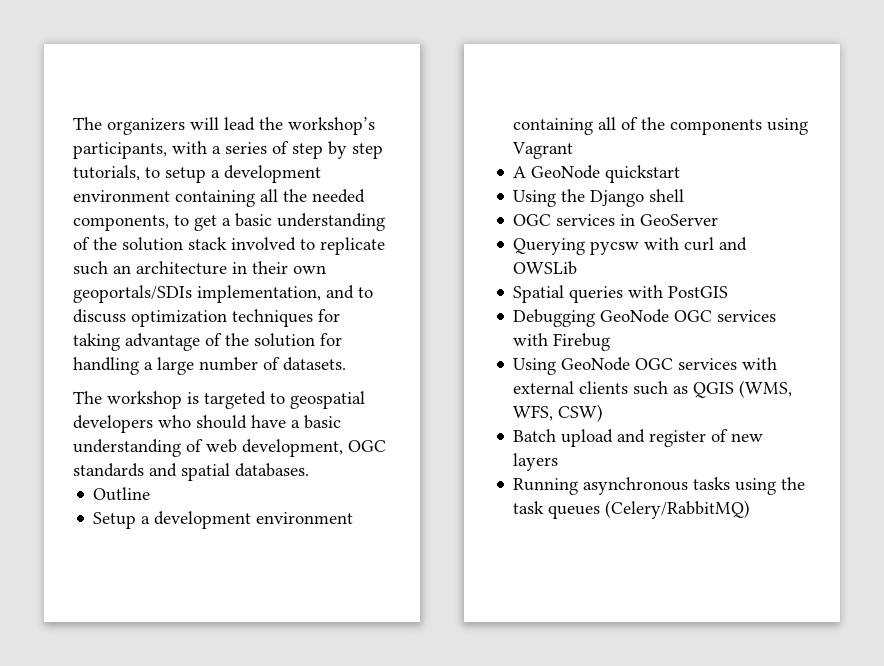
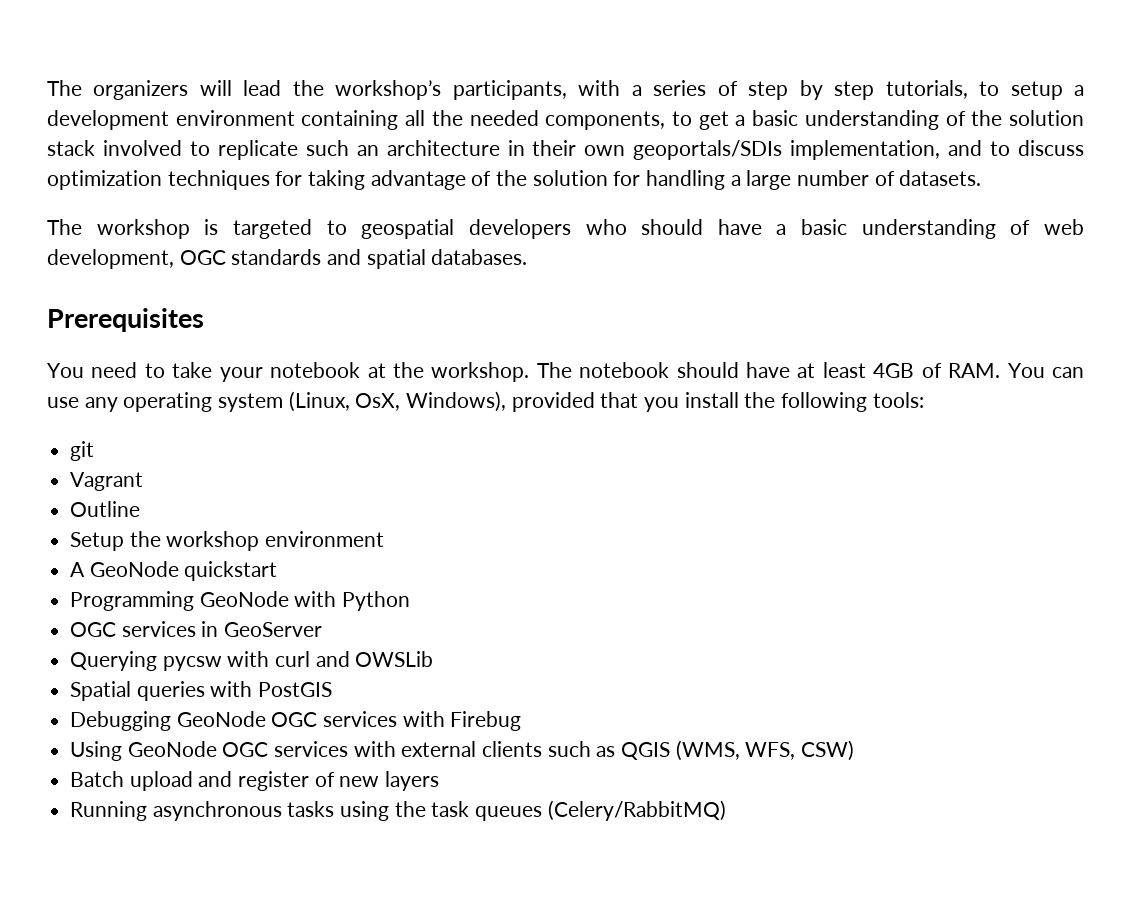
+ Prerequisites
+ You need to take your notebook at the workshop. The notebook should have at least 4GB of RAM. You can use any operating system (Linux, OsX, Windows), provided that you install the following tools:
+ git
+ Vagrant
- Setup a development environment containing all of the components using Vagrant
+ Setup the workshop environment
- Using the Django shell
+ Programming GeoNode with Python

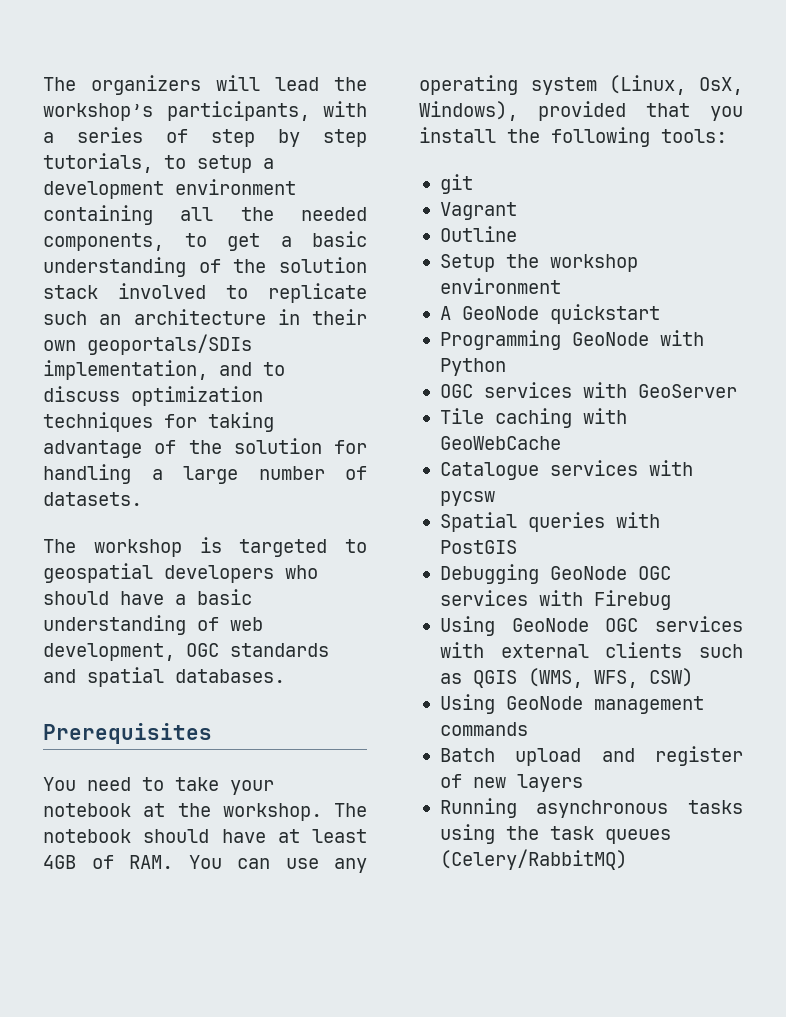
- OGC services in GeoServer
+ OGC services with GeoServer
- Querying pycsw with curl and OWSLib
+ Tile caching with GeoWebCache
+ Catalogue services with pycsw
+ Using GeoNode management commands

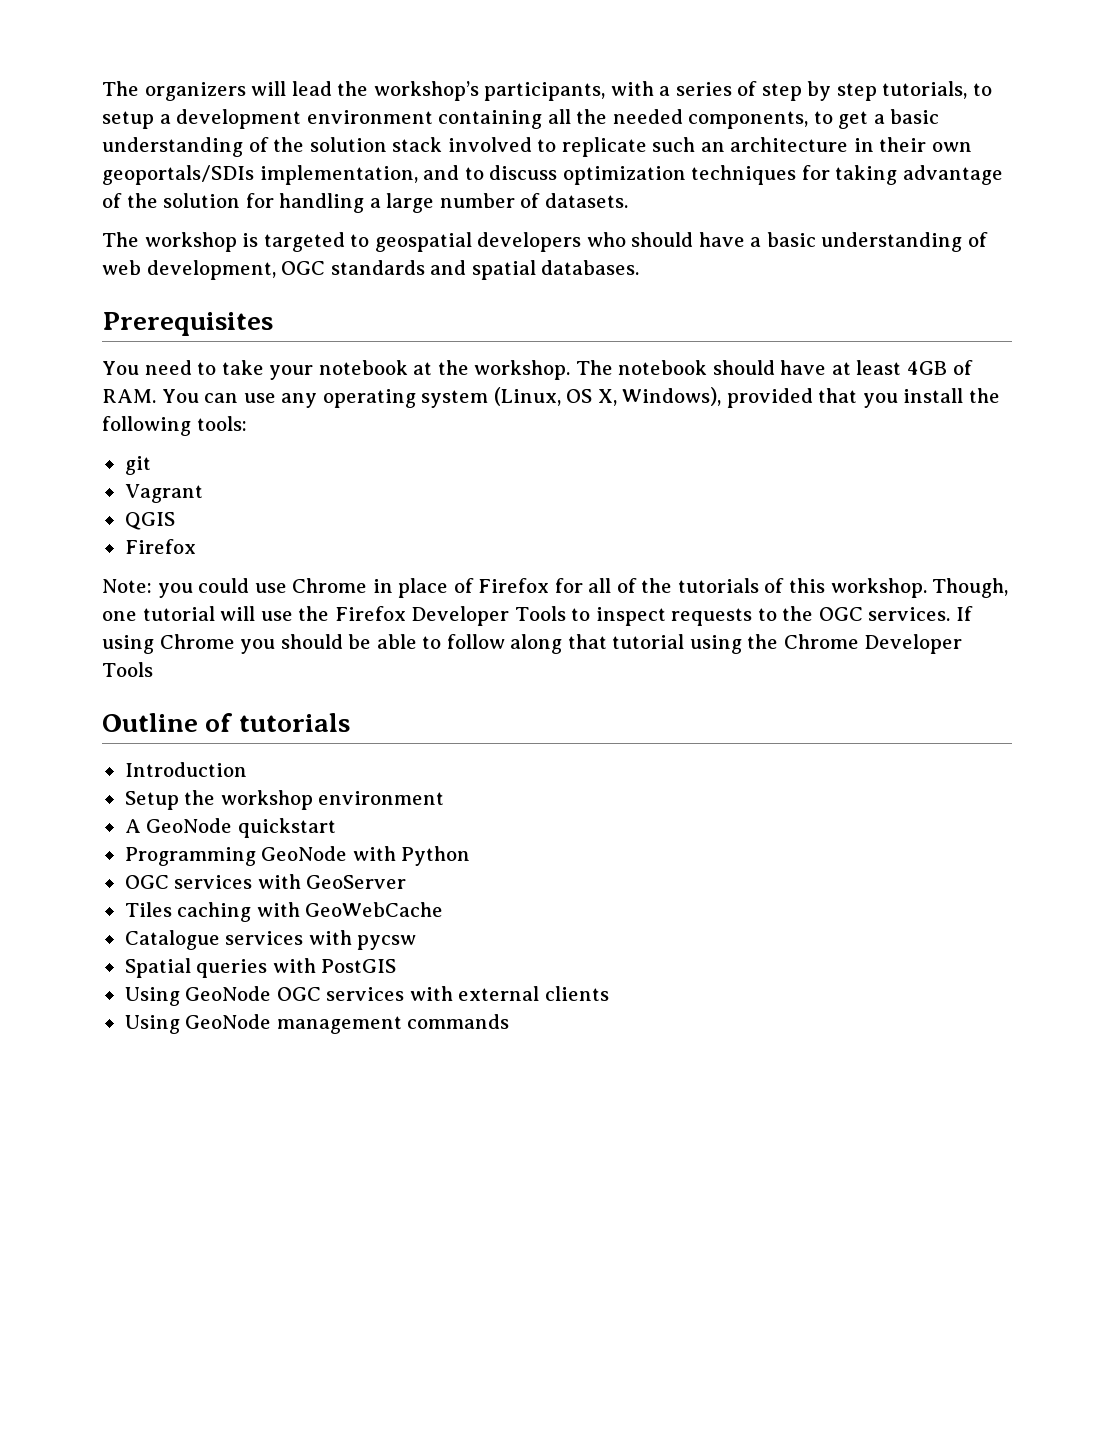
- The notebook should have at least 4GB of RAM. You can use any operating system (Linux, OsX, Windows), provided that you install the following tools:
+ The notebook should have at least 4GB of RAM. You can use any operating system (Linux, OS X, Windows), provided that you install the following tools:
- Outline
+ QGIS
+ Firefox
+ Note: you could use Chrome in place of Firefox for all of the tutorials of this workshop. Though, one tutorial will use the Firefox Developer Tools to inspect requests to the OGC services. If using Chrome you should be able to follow along that tutorial using the Chrome Developer Tools
+ Outline of tutorials
+ Introduction
- Tile caching with GeoWebCache
+ Tiles caching with GeoWebCache
- Debugging GeoNode OGC services with Firebug
- Using GeoNode OGC services with external clients such as QGIS (WMS, WFS, CSW)
+ Using GeoNode OGC services with external clients
  Using GeoNode management commands
- Batch upload and register of new layers
- Running asynchronous tasks using the task queues (Celery/RabbitMQ)

